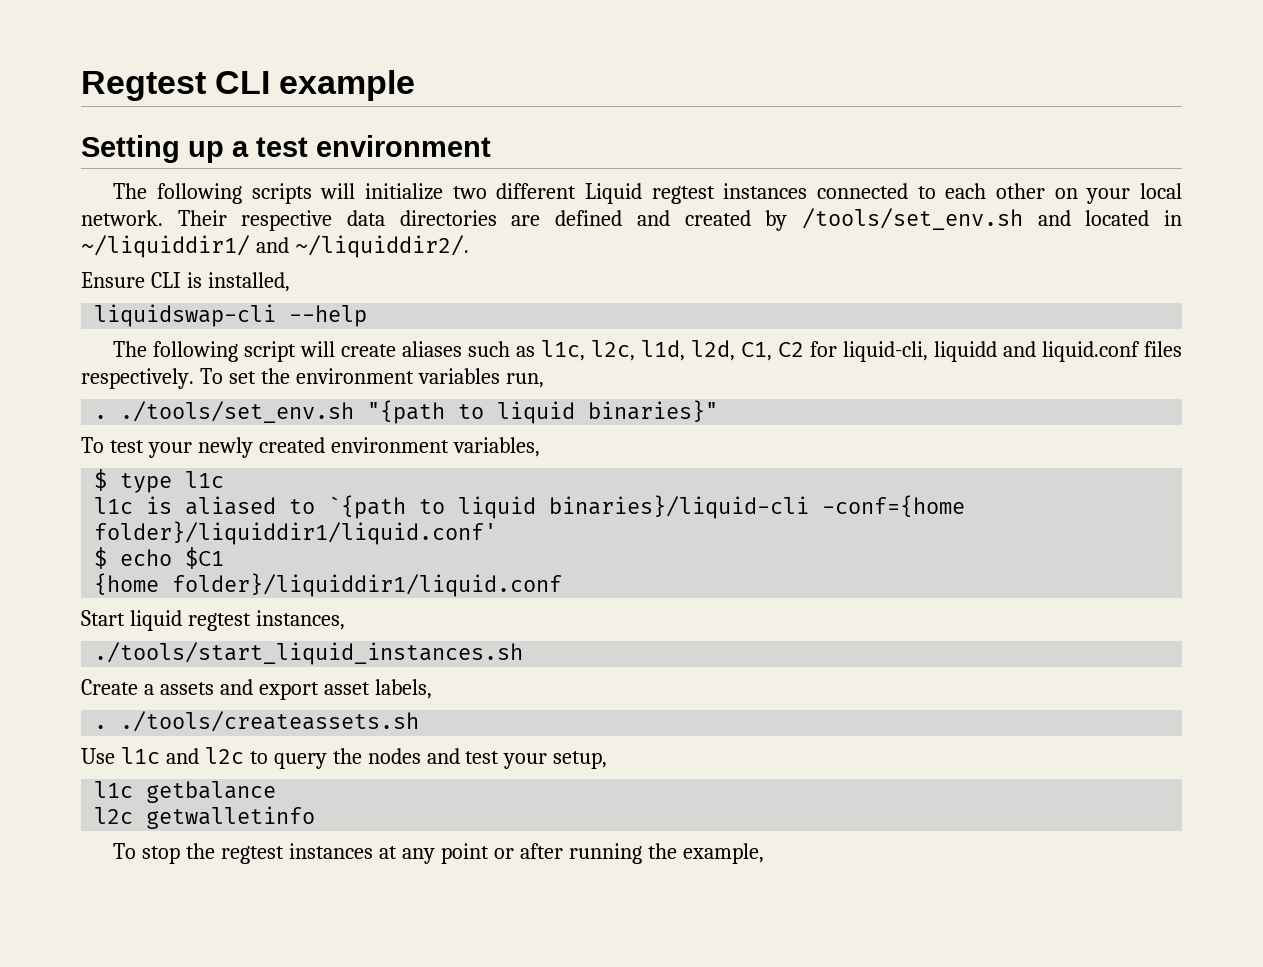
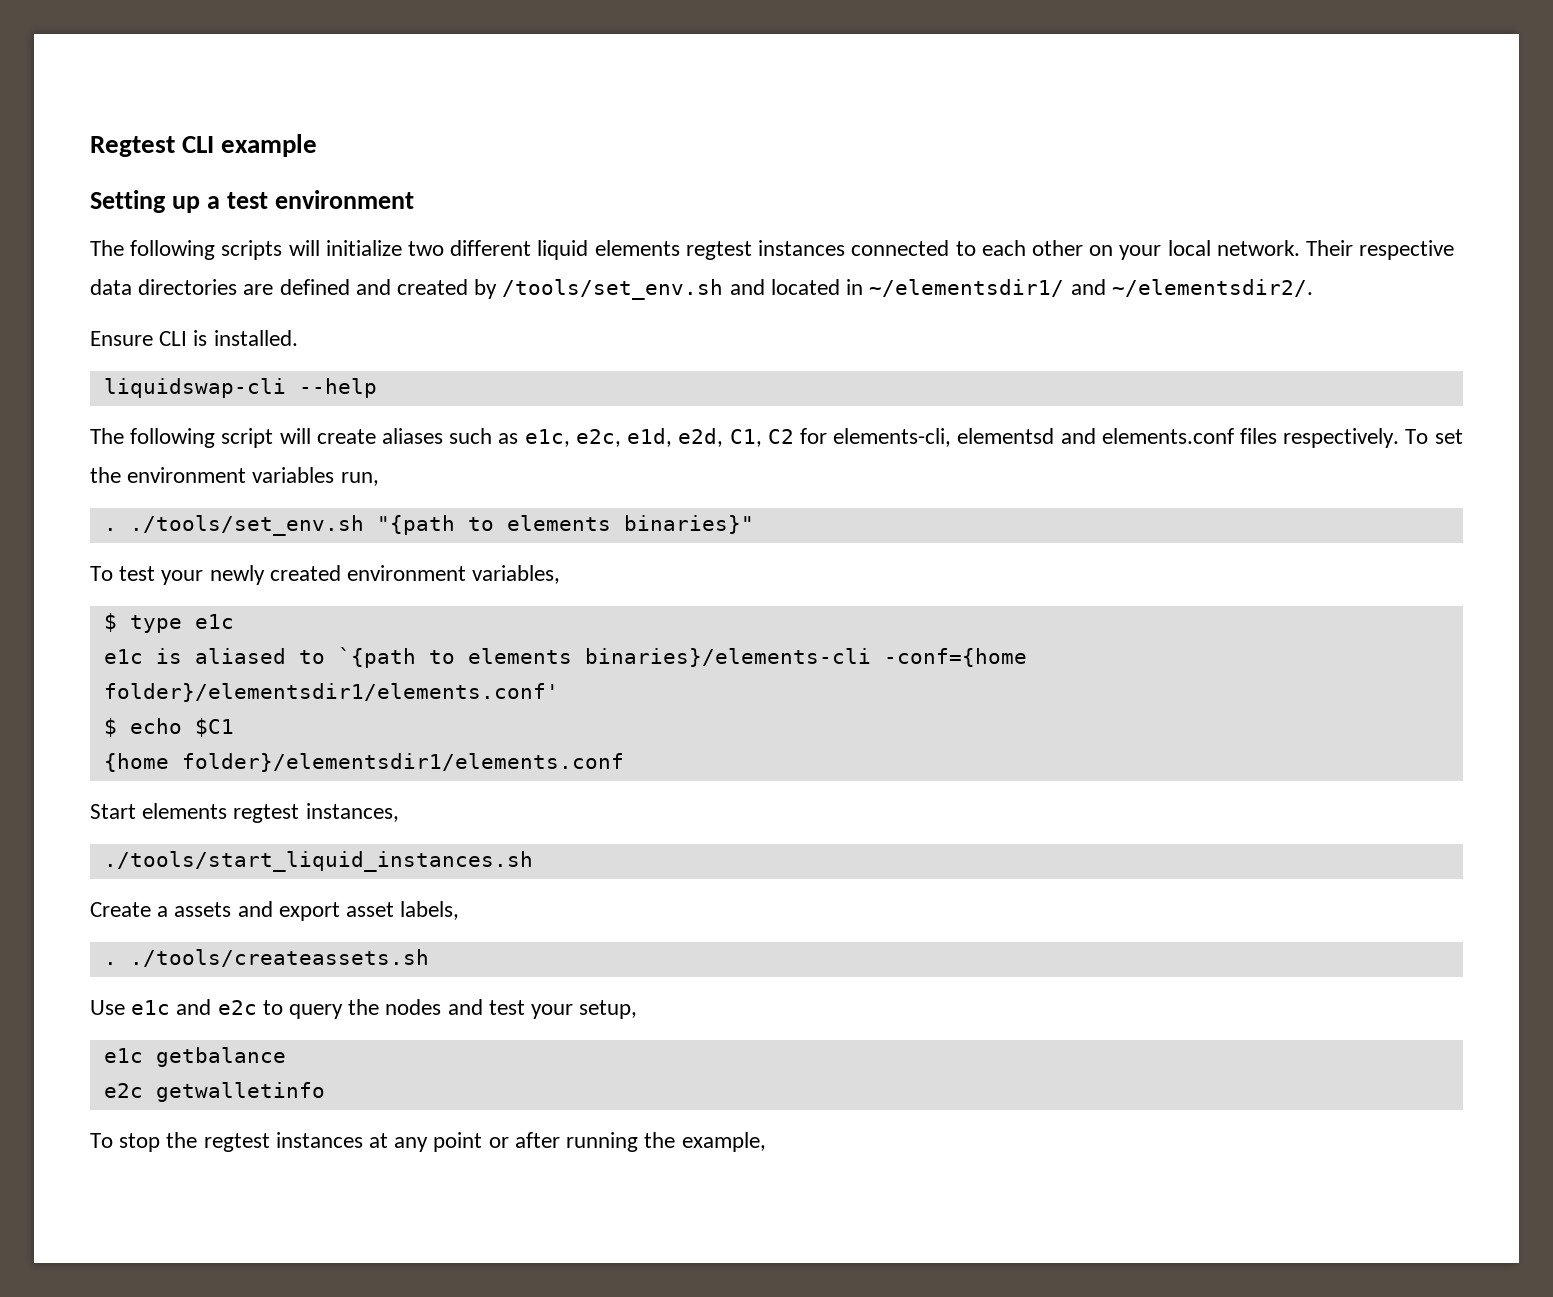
- The following scripts will initialize two different Liquid regtest instances connected to each other on your local network.
+ The following scripts will initialize two different liquid elements regtest instances connected to each other on your local network.
- Their respective data directories are defined and created by /tools/set_env.sh and located in ~/liquiddir1/ and ~/liquiddir2/.
+ Their respective data directories are defined and created by /tools/set_env.sh and located in ~/elementsdir1/ and ~/elementsdir2/.
- Ensure CLI is installed,
+ Ensure CLI is installed.
- The following script will create aliases such as l1c, l2c, l1d, l2d, C1, C2 for liquid-cli, liquidd and liquid.conf files respectively.
+ The following script will create aliases such as e1c, e2c, e1d, e2d, C1, C2 for elements-cli, elementsd and elements.conf files respectively.
- . ./tools/set_env.sh "{path to liquid binaries}"
+ . ./tools/set_env.sh "{path to elements binaries}"
- $ type l1c
- l1c is aliased to `{path to liquid binaries}/liquid-cli -conf={home folder}/liquiddir1/liquid.conf'
+ $ type e1c
+ e1c is aliased to `{path to elements binaries}/elements-cli -conf={home folder}/elementsdir1/elements.conf'
- {home folder}/liquiddir1/liquid.conf
+ {home folder}/elementsdir1/elements.conf
- Start liquid regtest instances,
+ Start elements regtest instances,
- Use l1c and l2c to query the nodes and test your setup,
+ Use e1c and e2c to query the nodes and test your setup,
- l1c getbalance
+ e1c getbalance
- l2c getwalletinfo
+ e2c getwalletinfo

